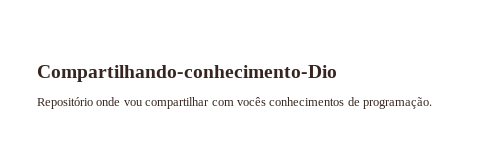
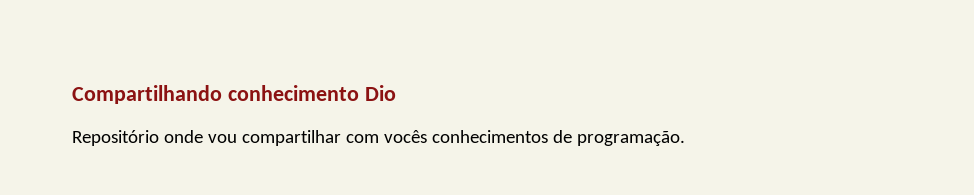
- Compartilhando-conhecimento-Dio
+ Compartilhando conhecimento Dio

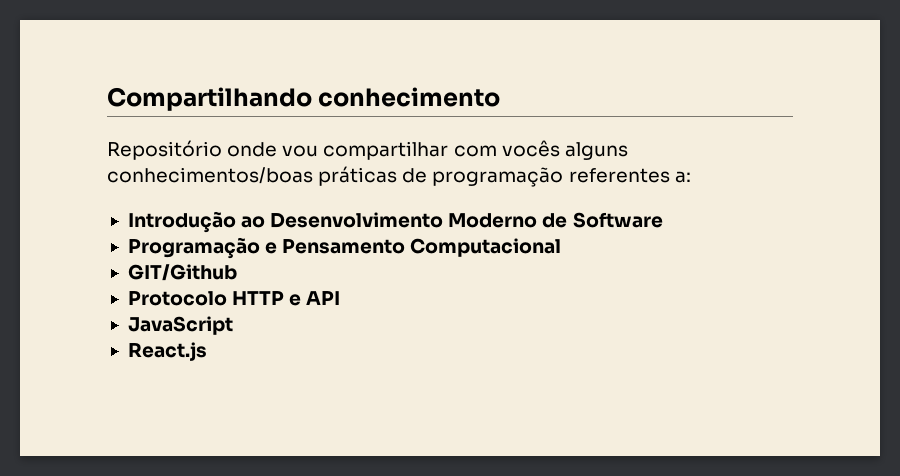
- Compartilhando conhecimento Dio
+ Compartilhando conhecimento
- Repositório onde vou compartilhar com vocês conhecimentos de programação.
+ Repositório onde vou compartilhar com vocês alguns conhecimentos/boas práticas de programação referentes a:
+ Introdução ao Desenvolvimento Moderno de Software
+ Programação e Pensamento Computacional
+ GIT/Github
+ Protocolo HTTP e API
+ JavaScript
+ React.js

